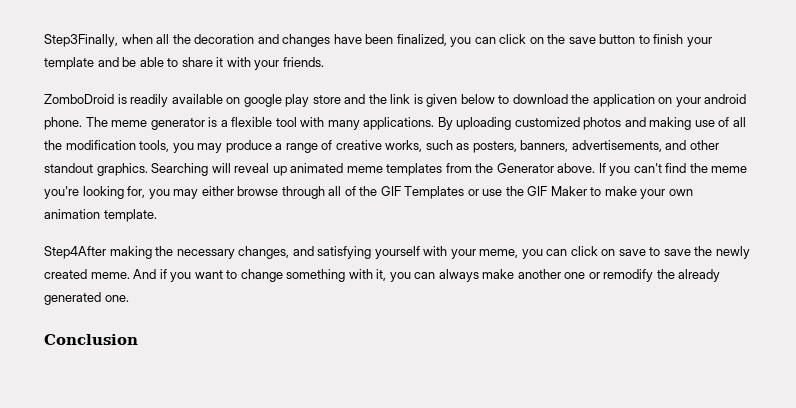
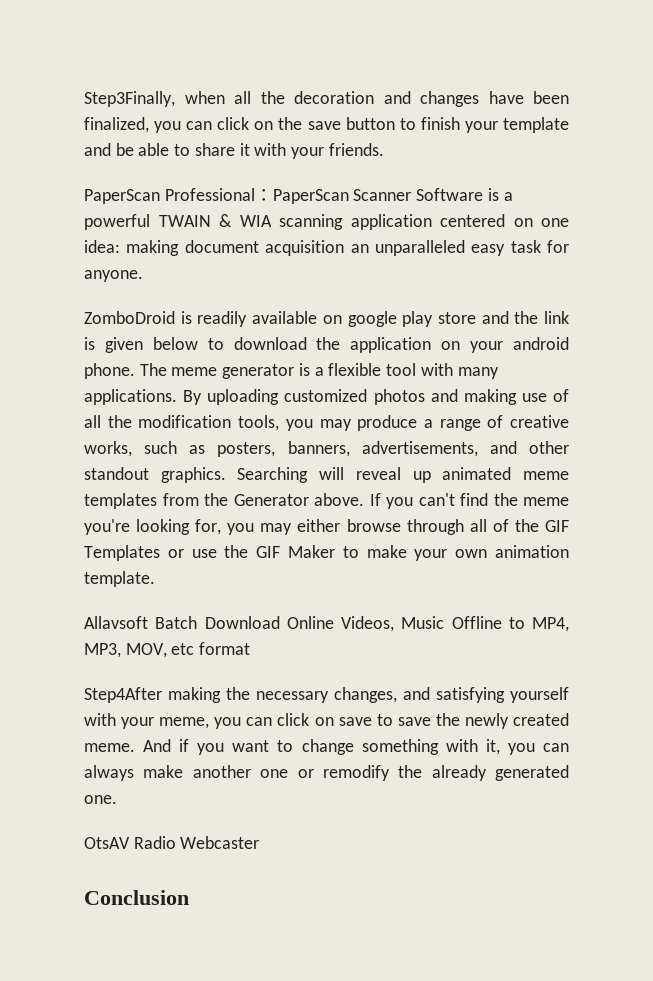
+ PaperScan Professional：PaperScan Scanner Software is a powerful TWAIN & WIA scanning application centered on one idea: making document acquisition an unparalleled easy task for anyone.
+ Allavsoft Batch Download Online Videos, Music Offline to MP4, MP3, MOV, etc format
+ OtsAV Radio Webcaster

